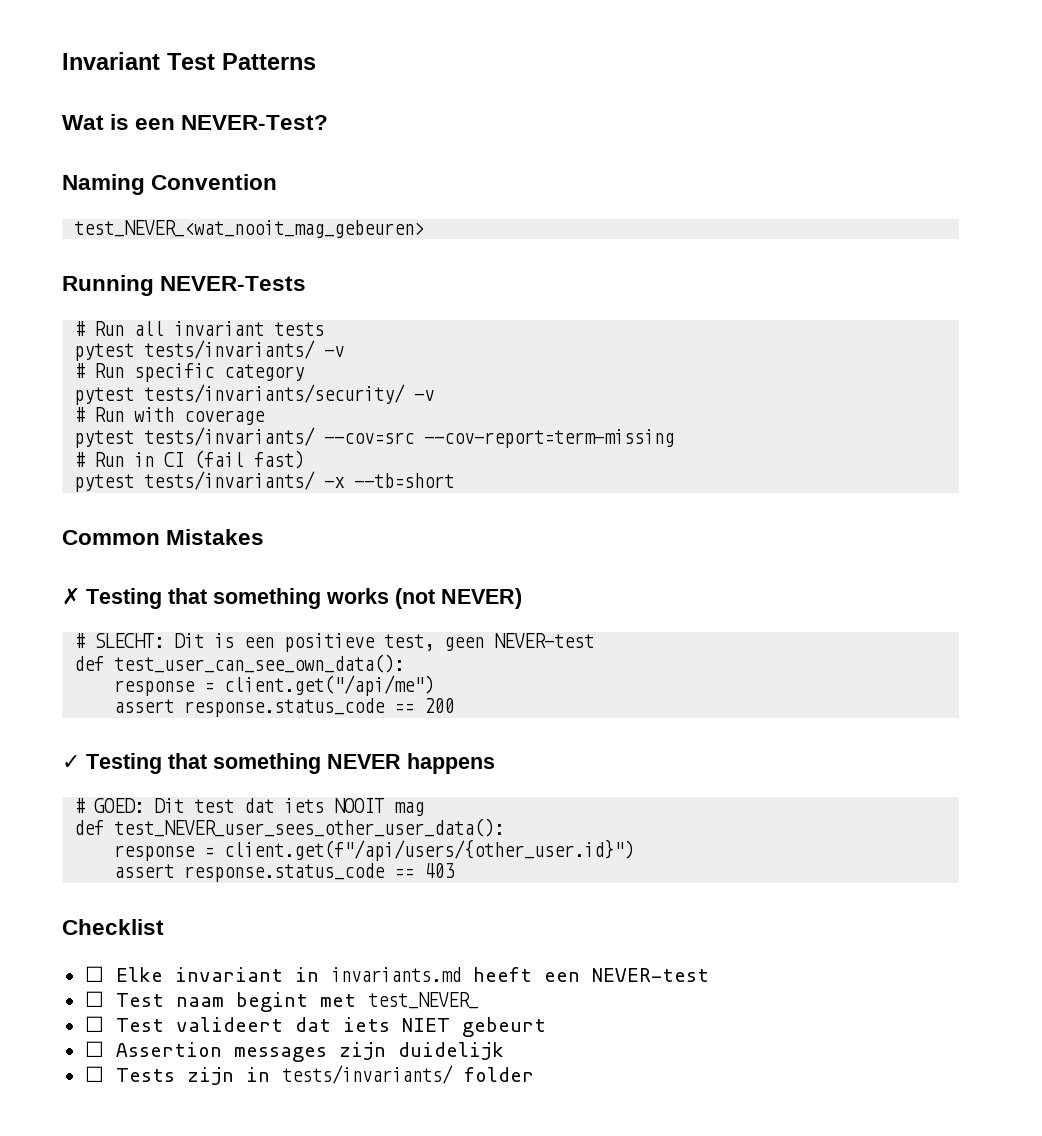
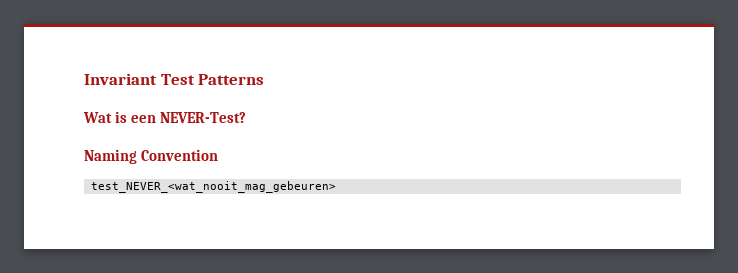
- Running NEVER-Tests
- # Run all invariant tests
- pytest tests/invariants/ -v
- # Run specific category
- pytest tests/invariants/security/ -v
- # Run with coverage
- pytest tests/invariants/ --cov=src --cov-report=term-missing
- # Run in CI (fail fast)
- pytest tests/invariants/ -x --tb=short
- Common Mistakes
- ✗ Testing that something works (not NEVER)
- # SLECHT: Dit is een positieve test, geen NEVER-test
- def test_user_can_see_own_data():
- response = client.get("/api/me")
- assert response.status_code == 200
- ✓ Testing that something NEVER happens
- # GOED: Dit test dat iets NOOIT mag
- def test_NEVER_user_sees_other_user_data():
- response = client.get(f"/api/users/{other_user.id}")
- assert response.status_code == 403
- Checklist
- ☐ Elke invariant in invariants.md heeft een NEVER-test
- ☐ Test naam begint met test_NEVER_
- ☐ Test valideert dat iets NIET gebeurt
- ☐ Assertion messages zijn duidelijk
- ☐ Tests zijn in tests/invariants/ folder

